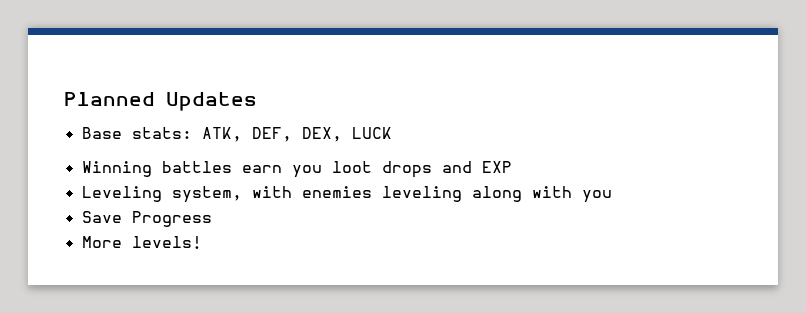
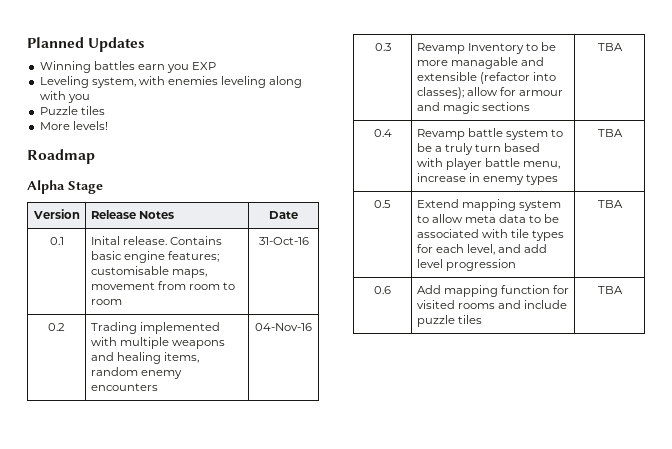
- Base stats: ATK, DEF, DEX, LUCK
- Winning battles earn you loot drops and EXP
+ Winning battles earn you EXP
- Save Progress
+ Puzzle tiles
+ Roadmap
+ Alpha Stage
+ Version | Release Notes | Date
+ 0.1 | Inital release. Contains basic engine features; customisable maps, movement from room to room | 31-Oct-16
+ 0.2 | Trading implemented with multiple weapons and healing items, random enemy encounters | 04-Nov-16
+ 0.3 | Revamp Inventory to be more managable and extensible (refactor into classes); allow for armour and magic sections | TBA
+ 0.4 | Revamp battle system to be a truly turn based with player battle menu, increase in enemy types | TBA
+ 0.5 | Extend mapping system to allow meta data to be associated with tile types for each level, and add level progression | TBA
+ 0.6 | Add mapping function for visited rooms and include puzzle tiles | TBA

